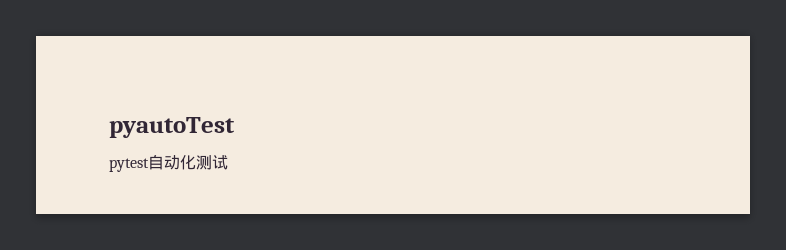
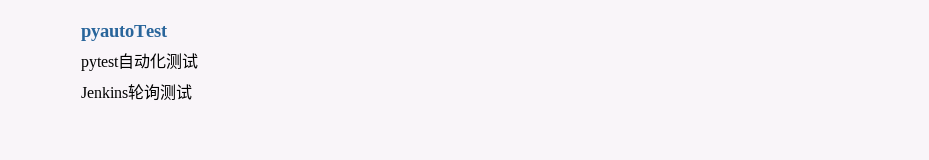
+ Jenkins轮询测试

